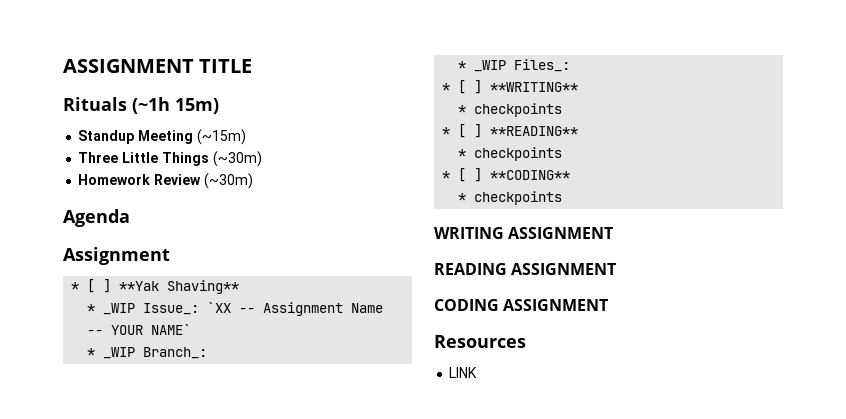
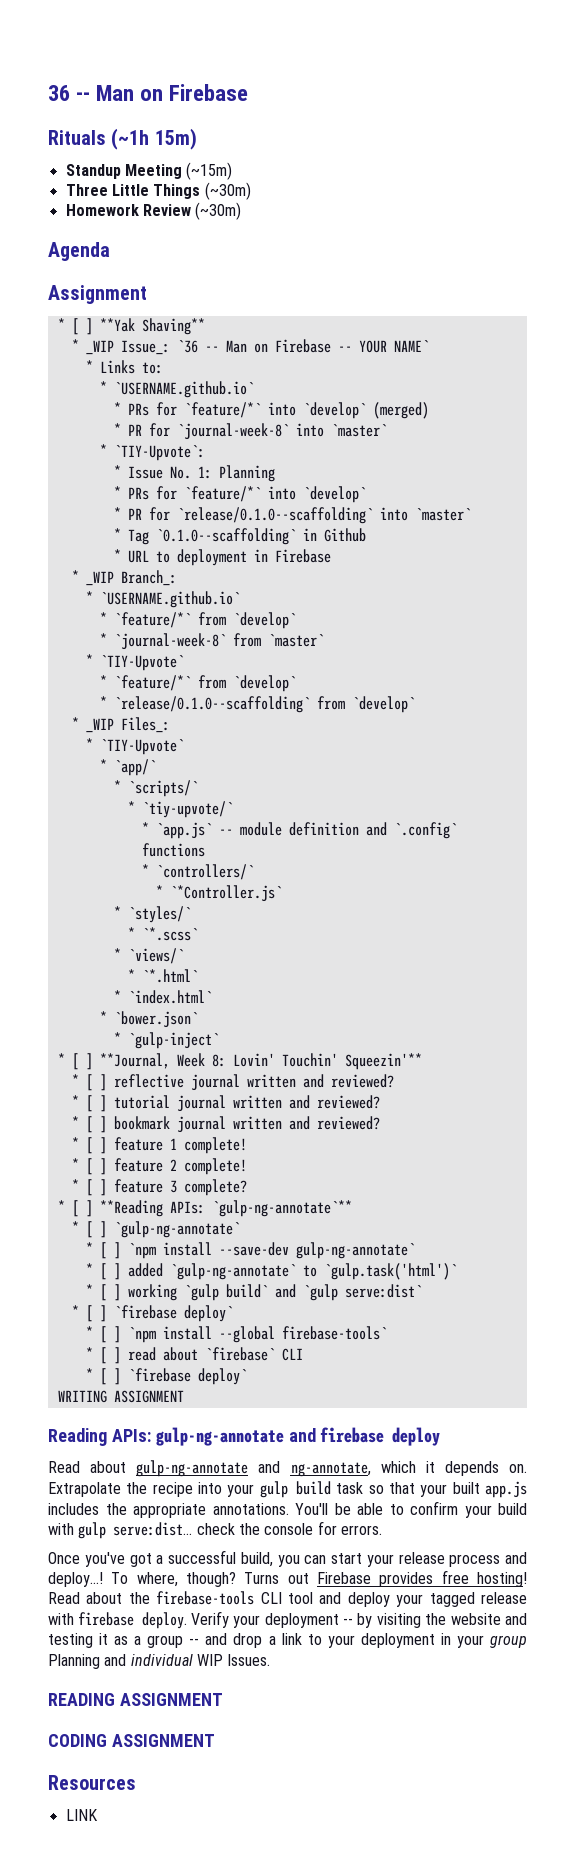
- ASSIGNMENT TITLE
+ 36 -- Man on Firebase
- * _WIP Issue_: `XX -- Assignment Name -- YOUR NAME`
+ * _WIP Issue_: `36 -- Man on Firebase -- YOUR NAME`
+ * Links to:
+ * `USERNAME.github.io`
+ * PRs for `feature/*` into `develop` (merged)
+ * PR for `journal-week-8` into `master`
+ * `TIY-Upvote`:
+ * Issue No. 1: Planning
+ * PRs for `feature/*` into `develop`
+ * PR for `release/0.1.0--scaffolding` into `master`
+ * Tag `0.1.0--scaffolding` in Github
+ * URL to deployment in Firebase
  * _WIP Branch_:
+ * `USERNAME.github.io`
+ * `feature/*` from `develop`
+ * `journal-week-8` from `master`
+ * `TIY-Upvote`
+ * `feature/*` from `develop`
+ * `release/0.1.0--scaffolding` from `develop`
  * _WIP Files_:
- * [ ] **WRITING**
- * checkpoints
- * [ ] **READING**
- * checkpoints
- * [ ] **CODING**
- * checkpoints
+ * `TIY-Upvote`
+ * `app/`
+ * `scripts/`
+ * `tiy-upvote/`
+ * `app.js` -- module definition and `.config` functions
+ * `controllers/`
+ * `*Controller.js`
+ * `styles/`
+ * `*.scss`
+ * `views/`
+ * `*.html`
+ * `index.html`
+ * `bower.json`
+ * `gulp-inject`
+ * [ ] **Journal, Week 8: Lovin' Touchin' Squeezin'**
+ * [ ] reflective journal written and reviewed?
+ * [ ] tutorial journal written and reviewed?
+ * [ ] bookmark journal written and reviewed?
+ * [ ] feature 1 complete!
+ * [ ] feature 2 complete!
+ * [ ] feature 3 complete?
+ * [ ] **Reading APIs: `gulp-ng-annotate`**
+ * [ ] `gulp-ng-annotate`
+ * [ ] `npm install --save-dev gulp-ng-annotate`
+ * [ ] added `gulp-ng-annotate` to `gulp.task('html')`
+ * [ ] working `gulp build` and `gulp serve:dist`
+ * [ ] `firebase deploy`
+ * [ ] `npm install --global firebase-tools`
+ * [ ] read about `firebase` CLI
+ * [ ] `firebase deploy`
  WRITING ASSIGNMENT
+ Reading APIs: gulp-ng-annotate and firebase deploy
+ Read about gulp-ng-annotate and ng-annotate, which it depends on. Extrapolate the recipe into your gulp build task so that your built app.js includes the appropriate annotations. You'll be able to confirm your build with gulp serve:dist... check the console for errors.
+ Once you've got a successful build, you can start your release process and deploy...! To where, though? Turns out Firebase provides free hosting! Read about the firebase-tools CLI tool and deploy your tagged release with firebase deploy. Verify your deployment -- by visiting the website and testing it as a group -- and drop a link to your deployment in your group Planning and individual WIP Issues.

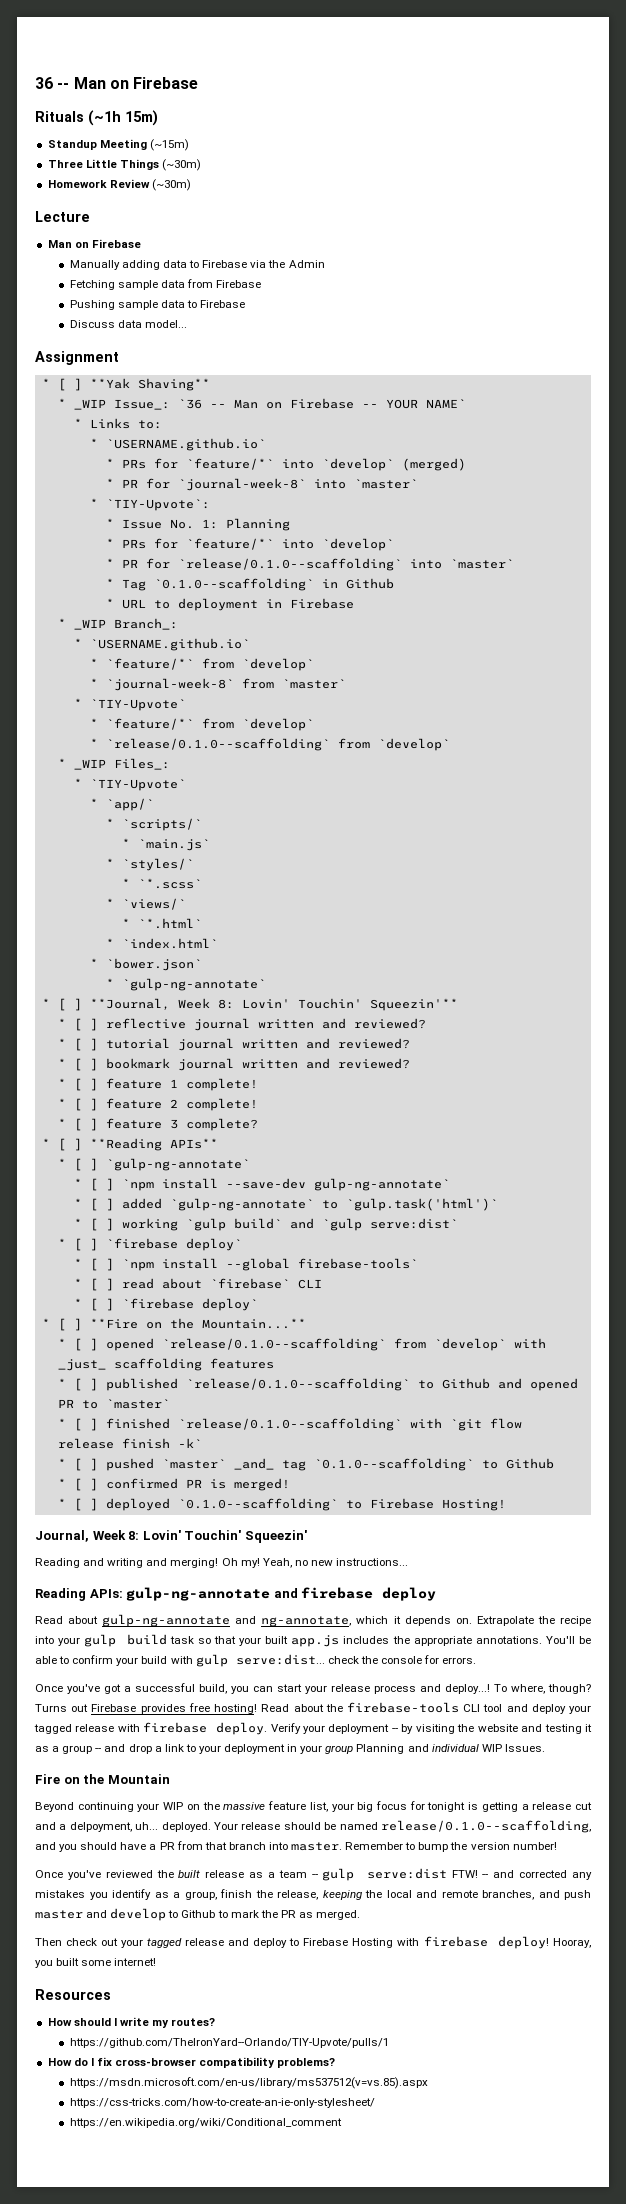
- Agenda
+ Lecture
+ Man on Firebase
+ Manually adding data to Firebase via the Admin
+ Fetching sample data from Firebase
+ Pushing sample data to Firebase
+ Discuss data model...
- * `tiy-upvote/`
- * `app.js` -- module definition and `.config` functions
- * `controllers/`
- * `*Controller.js`
+ * `main.js`
- * `gulp-inject`
+ * `gulp-ng-annotate`
- * [ ] **Reading APIs: `gulp-ng-annotate`**
+ * [ ] **Reading APIs**
- WRITING ASSIGNMENT
+ * [ ] **Fire on the Mountain...**
+ * [ ] opened `release/0.1.0--scaffolding` from `develop` with _just_ scaffolding features
+ * [ ] published `release/0.1.0--scaffolding` to Github and opened PR to `master`
+ * [ ] finished `release/0.1.0--scaffolding` with `git flow release finish -k`
+ * [ ] pushed `master` _and_ tag `0.1.0--scaffolding` to Github
+ * [ ] confirmed PR is merged!
+ * [ ] deployed `0.1.0--scaffolding` to Firebase Hosting!
+ Journal, Week 8: Lovin' Touchin' Squeezin'
+ Reading and writing and merging! Oh my! Yeah, no new instructions...
- READING ASSIGNMENT
- CODING ASSIGNMENT
+ Fire on the Mountain
+ Beyond continuing your WIP on the massive feature list, your big focus for tonight is getting a release cut and a delpoyment, uh... deployed. Your release should be named release/0.1.0--scaffolding, and you should have a PR from that branch into master. Remember to bump the version number!
+ Once you've reviewed the built release as a team -- gulp serve:dist FTW! -- and corrected any mistakes you identify as a group, finish the release, keeping the local and remote branches, and push master and develop to Github to mark the PR as merged.
+ Then check out your tagged release and deploy to Firebase Hosting with firebase deploy! Hooray, you built some internet!
  Resources
- LINK
+ How should I write my routes?
+ https://github.com/TheIronYard--Orlando/TIY-Upvote/pulls/1
+ How do I fix cross-browser compatibility problems?
+ https://msdn.microsoft.com/en-us/library/ms537512(v=vs.85).aspx
+ https://css-tricks.com/how-to-create-an-ie-only-stylesheet/
+ https://en.wikipedia.org/wiki/Conditional_comment

